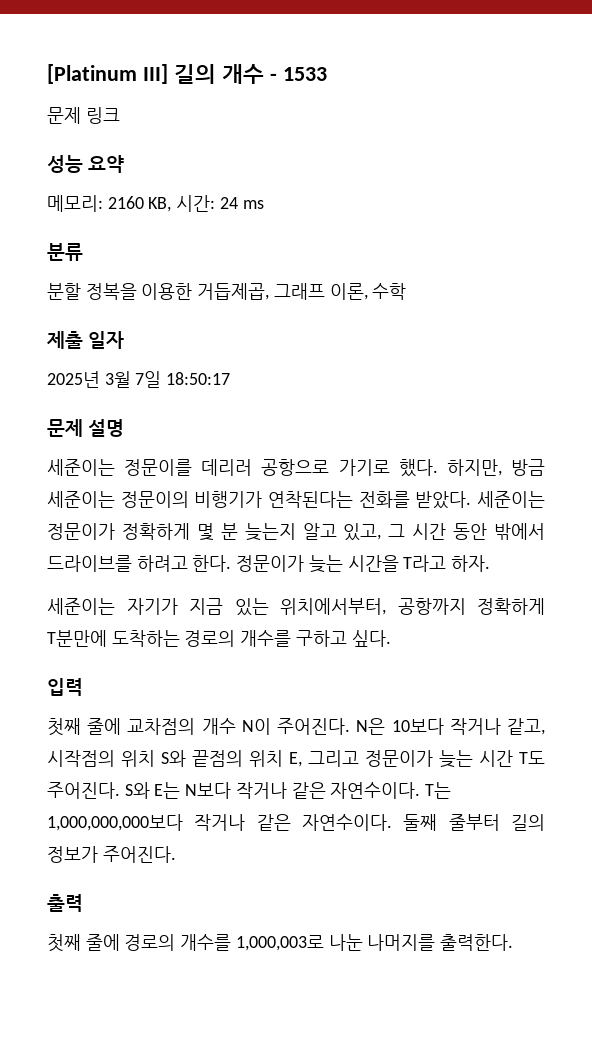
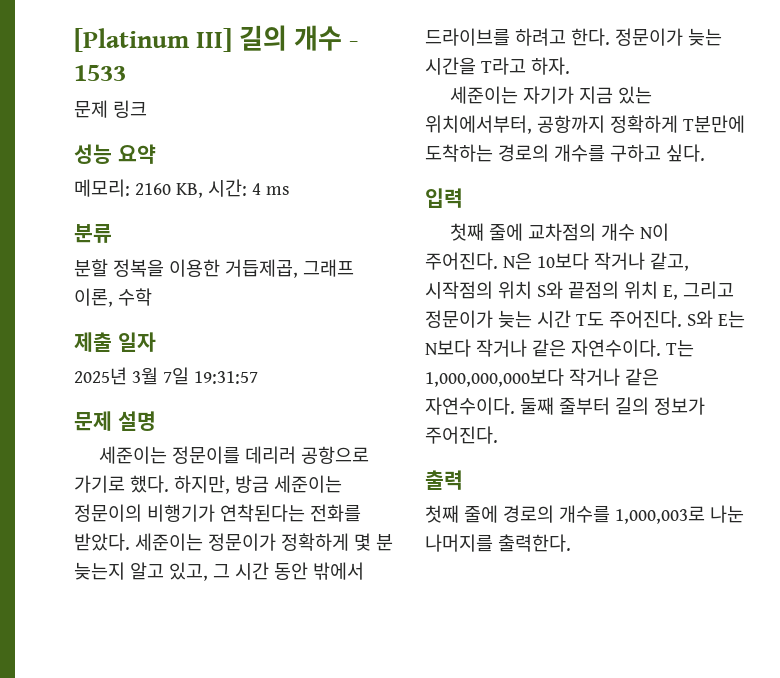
- 메모리: 2160 KB, 시간: 24 ms
+ 메모리: 2160 KB, 시간: 4 ms
- 2025년 3월 7일 18:50:17
+ 2025년 3월 7일 19:31:57

